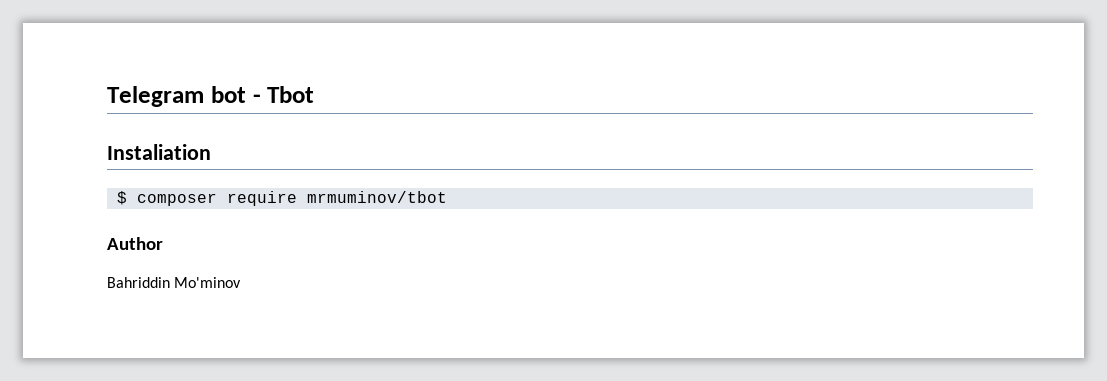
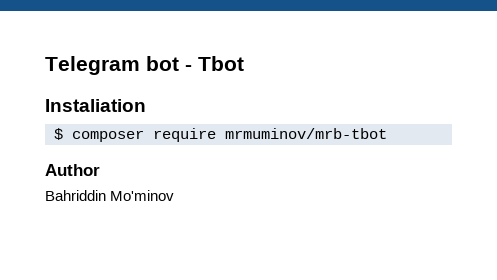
- $ composer require mrmuminov/tbot
+ $ composer require mrmuminov/mrb-tbot

